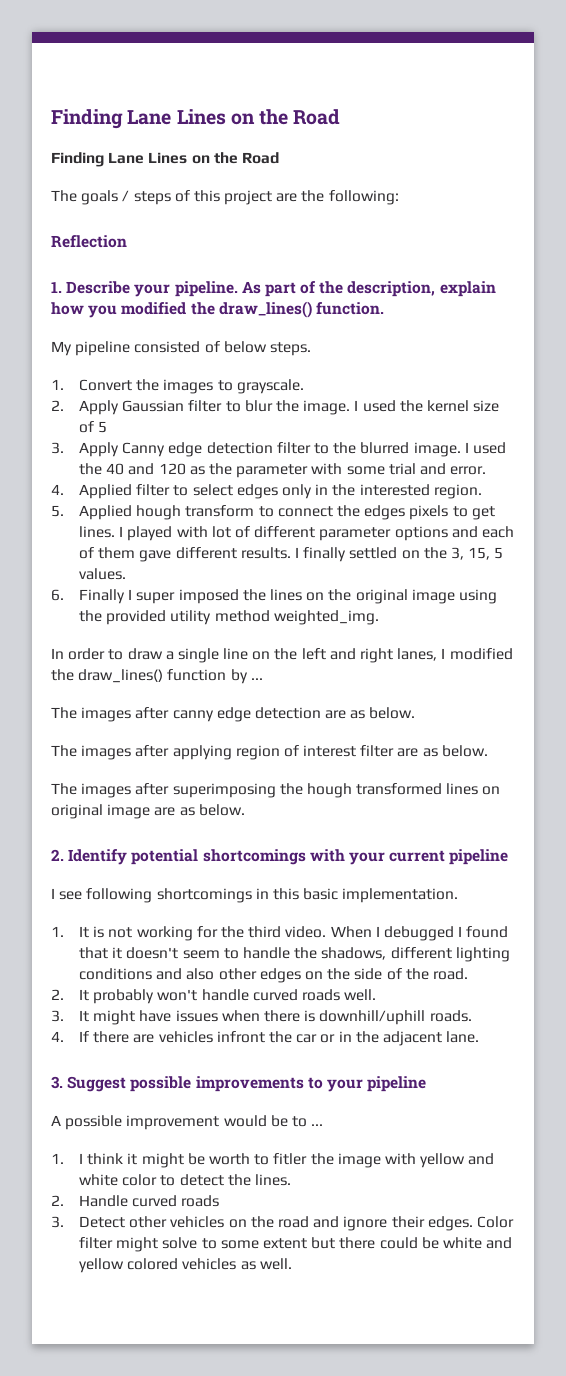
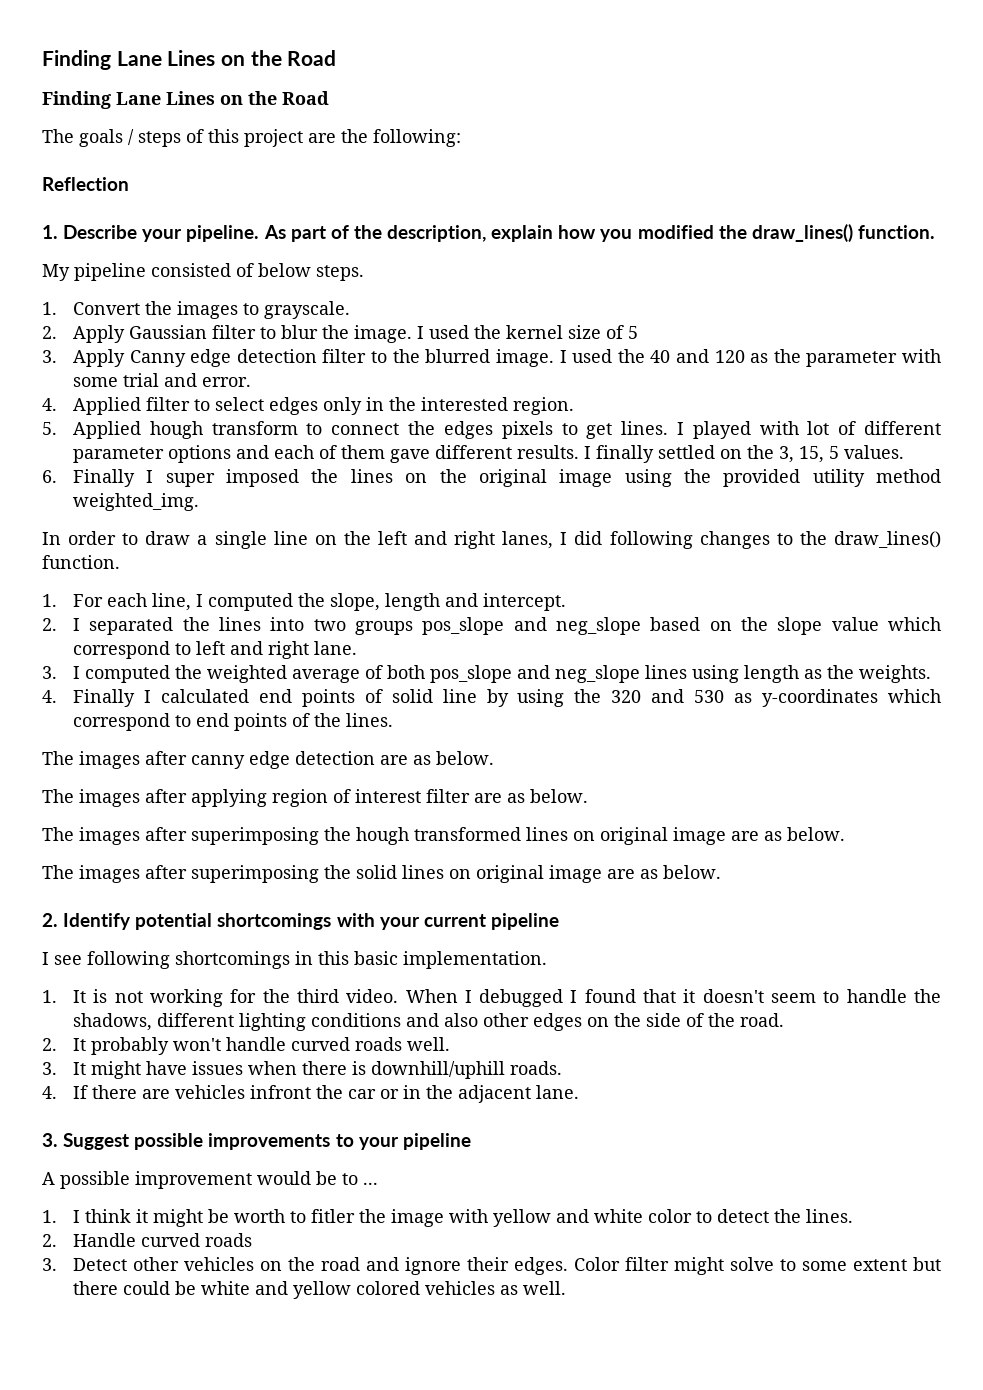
- In order to draw a single line on the left and right lanes, I modified the draw_lines() function by ...
+ In order to draw a single line on the left and right lanes, I did following changes to the draw_lines() function.
+ 1. For each line, I computed the slope, length and intercept.
+ 2. I separated the lines into two groups pos_slope and neg_slope based on the slope value which correspond to left and right lane.
+ 3. I computed the weighted average of both pos_slope and neg_slope lines using length as the weights.
+ 4. Finally I calculated end points of solid line by using the 320 and 530 as y-coordinates which correspond to end points of the lines.
+ The images after superimposing the solid lines on original image are as below.

